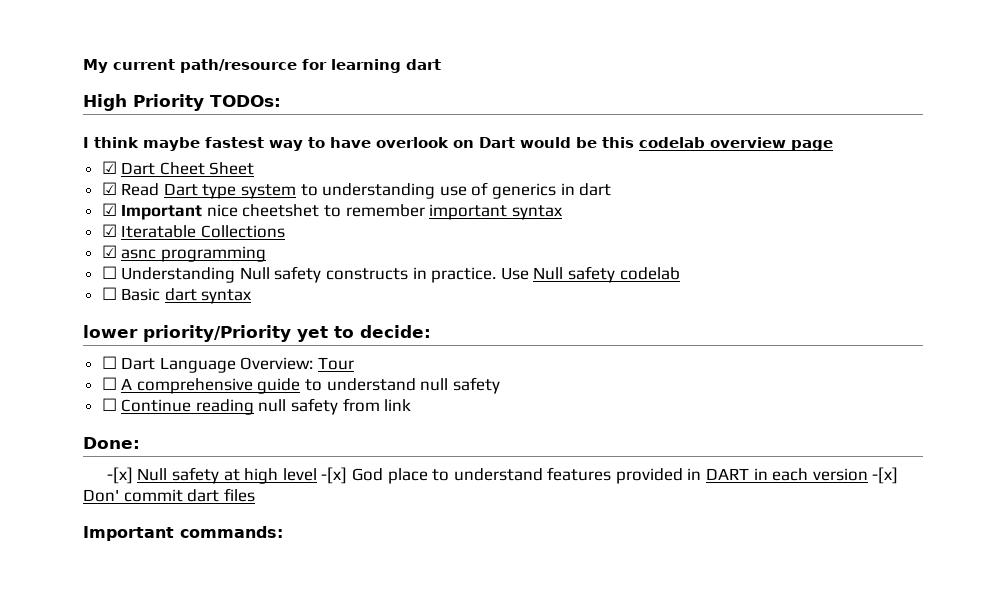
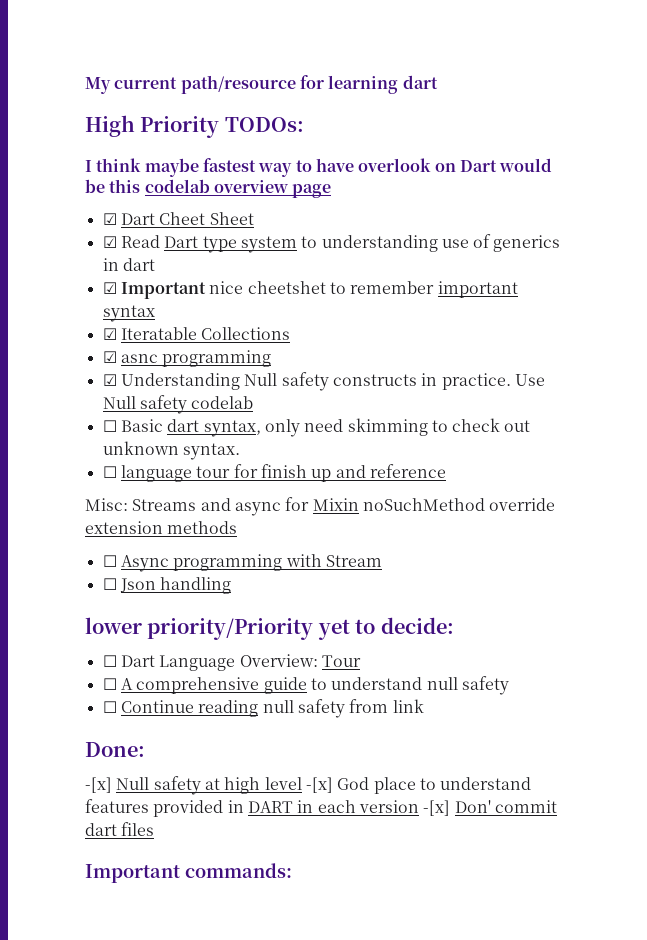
- ☐ Understanding Null safety constructs in practice.
+ ☑ Understanding Null safety constructs in practice.
- ☐ Basic dart syntax
+ ☐ Basic dart syntax, only need skimming to check out unknown syntax.
+ ☐ language tour for finish up and reference
+ Misc: Streams and async for Mixin noSuchMethod override extension methods
+ ☐ Async programming with Stream
+ ☐ Json handling

